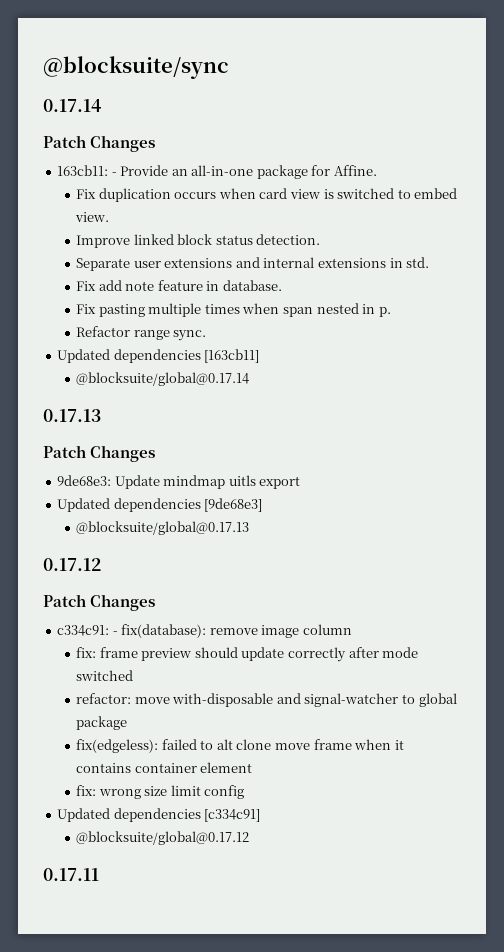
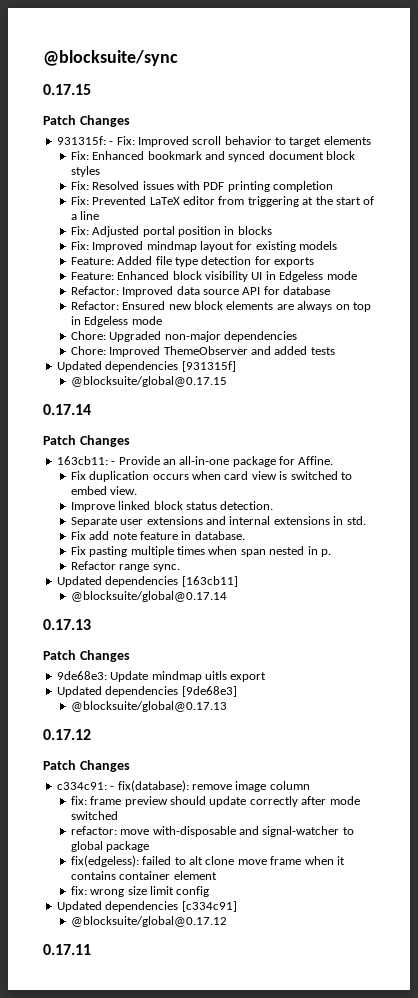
+ 0.17.15
+ Patch Changes
+ 931315f: - Fix: Improved scroll behavior to target elements
+ Fix: Enhanced bookmark and synced document block styles
+ Fix: Resolved issues with PDF printing completion
+ Fix: Prevented LaTeX editor from triggering at the start of a line
+ Fix: Adjusted portal position in blocks
+ Fix: Improved mindmap layout for existing models
+ Feature: Added file type detection for exports
+ Feature: Enhanced block visibility UI in Edgeless mode
+ Refactor: Improved data source API for database
+ Refactor: Ensured new block elements are always on top in Edgeless mode
+ Chore: Upgraded non-major dependencies
+ Chore: Improved ThemeObserver and added tests
+ Updated dependencies [931315f]
+ @blocksuite/global@0.17.15

